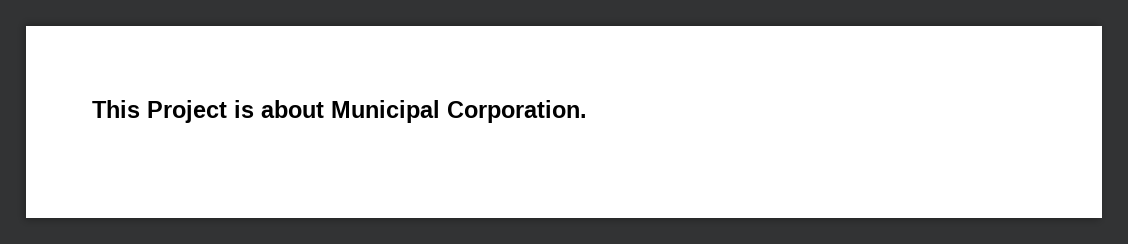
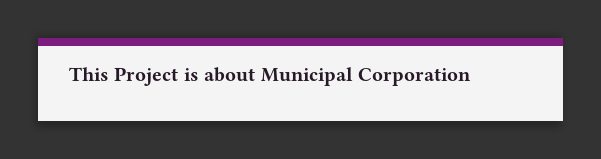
- This Project is about Municipal Corporation.
+ This Project is about Municipal Corporation

